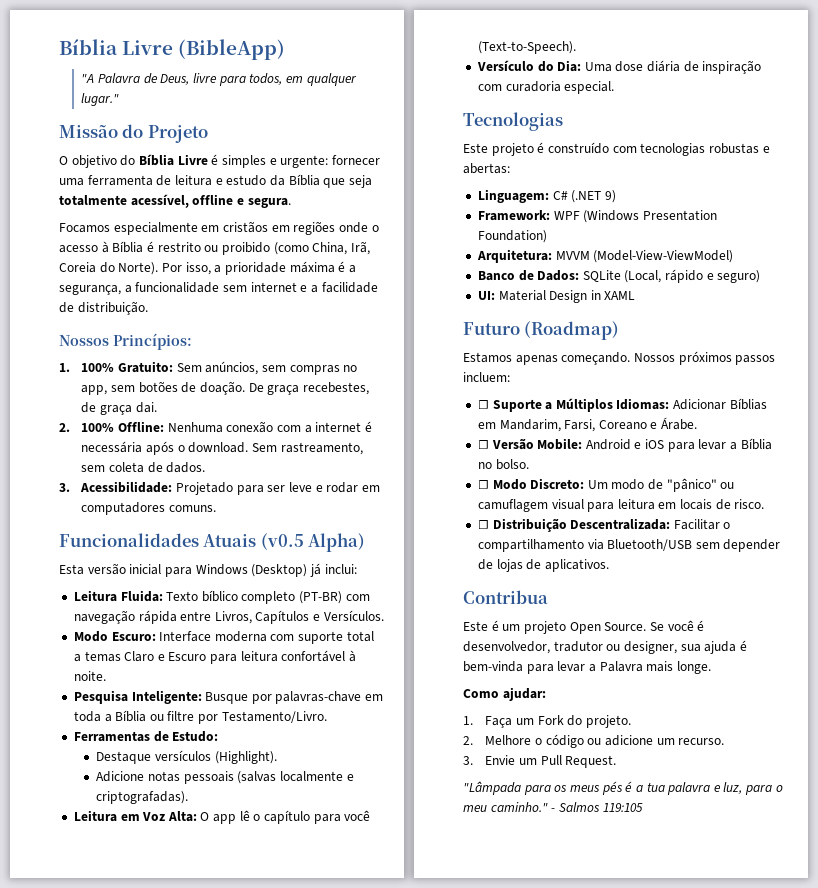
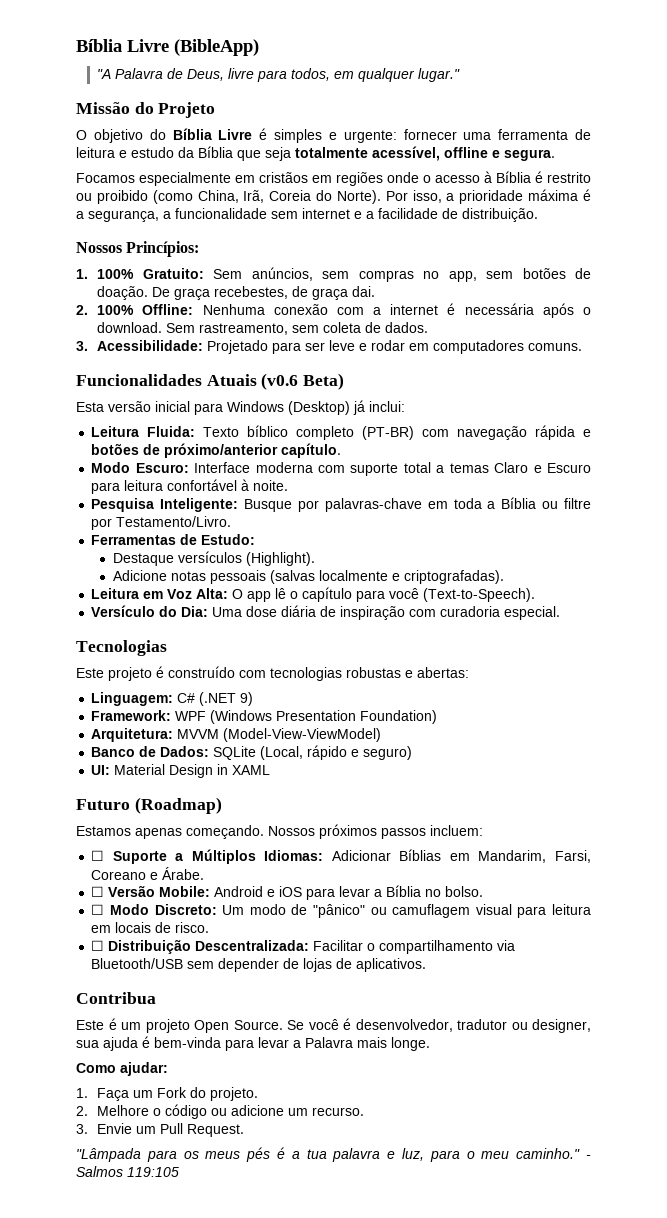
- Funcionalidades Atuais (v0.5 Alpha)
+ Funcionalidades Atuais (v0.6 Beta)
- Leitura Fluida: Texto bíblico completo (PT-BR) com navegação rápida entre Livros, Capítulos e Versículos.
+ Leitura Fluida: Texto bíblico completo (PT-BR) com navegação rápida e botões de próximo/anterior capítulo.

